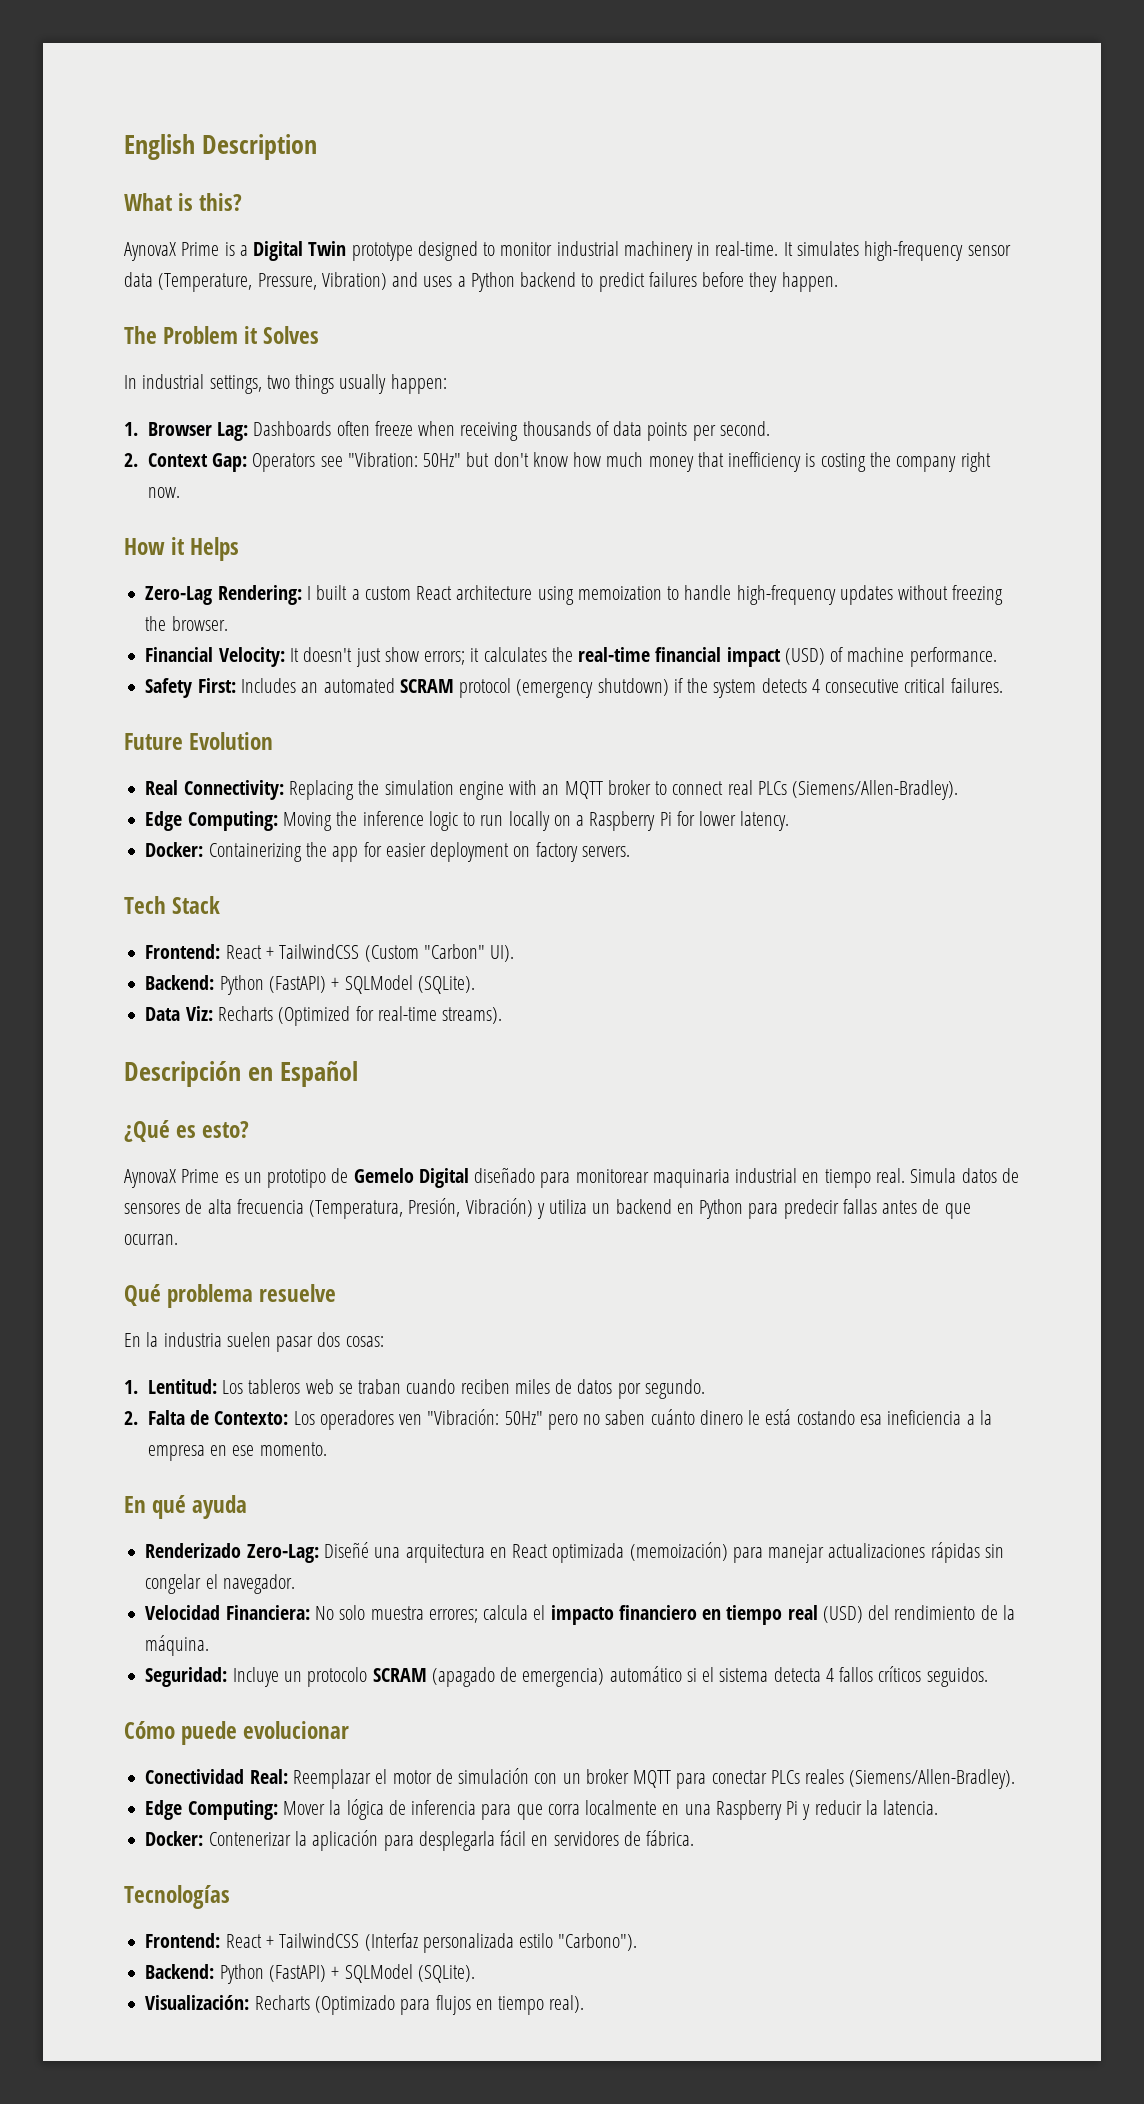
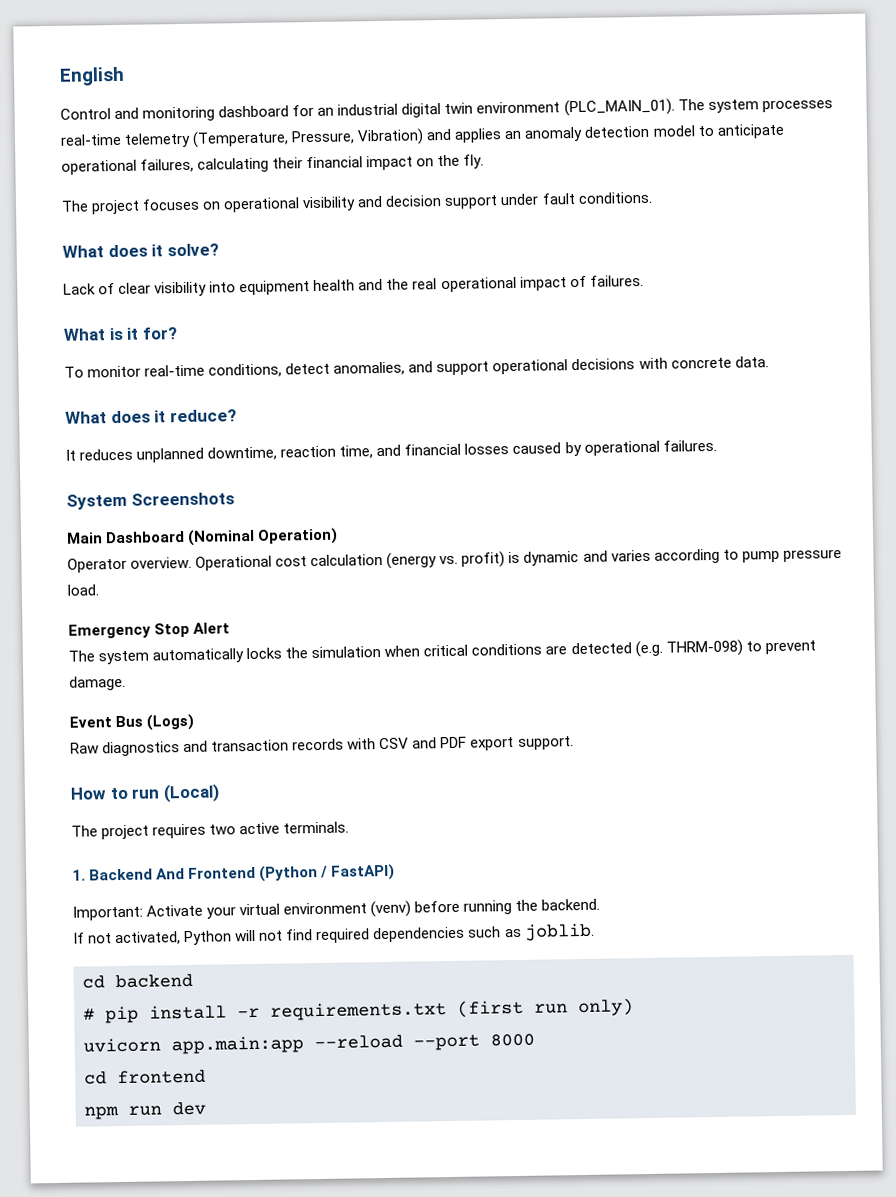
- English Description
- What is this?
- AynovaX Prime is a Digital Twin prototype designed to monitor industrial machinery in real-time. It simulates high-frequency sensor data (Temperature, Pressure, Vibration) and uses a Python backend to predict failures before they happen.
- The Problem it Solves
- In industrial settings, two things usually happen:
- 1. Browser Lag: Dashboards often freeze when receiving thousands of data points per second.
- 2. Context Gap: Operators see "Vibration: 50Hz" but don't know how much money that inefficiency is costing the company right now.
- How it Helps
- Zero-Lag Rendering: I built a custom React architecture using memoization to handle high-frequency updates without freezing the browser.
- Financial Velocity: It doesn't just show errors; it calculates the real-time financial impact (USD) of machine performance.
- Safety First: Includes an automated SCRAM protocol (emergency shutdown) if the system detects 4 consecutive critical failures.
- Future Evolution
- Real Connectivity: Replacing the simulation engine with an MQTT broker to connect real PLCs (Siemens/Allen-Bradley).
- Edge Computing: Moving the inference logic to run locally on a Raspberry Pi for lower latency.
- Docker: Containerizing the app for easier deployment on factory servers.
- Tech Stack
- Frontend: React + TailwindCSS (Custom "Carbon" UI).
- Backend: Python (FastAPI) + SQLModel (SQLite).
- Data Viz: Recharts (Optimized for real-time streams).
- Descripción en Español
- ¿Qué es esto?
- AynovaX Prime es un prototipo de Gemelo Digital diseñado para monitorear maquinaria industrial en tiempo real. Simula datos de sensores de alta frecuencia (Temperatura, Presión, Vibración) y utiliza un backend en Python para predecir fallas antes de que ocurran.
- Qué problema resuelve
- En la industria suelen pasar dos cosas:
- 1. Lentitud: Los tableros web se traban cuando reciben miles de datos por segundo.
- 2. Falta de Contexto: Los operadores ven "Vibración: 50Hz" pero no saben cuánto dinero le está costando esa ineficiencia a la empresa en ese momento.
- En qué ayuda
- Renderizado Zero-Lag: Diseñé una arquitectura en React optimizada (memoización) para manejar actualizaciones rápidas sin congelar el navegador.
- Velocidad Financiera: No solo muestra errores; calcula el impacto financiero en tiempo real (USD) del rendimiento de la máquina.
- Seguridad: Incluye un protocolo SCRAM (apagado de emergencia) automático si el sistema detecta 4 fallos críticos seguidos.
- Cómo puede evolucionar
- Conectividad Real: Reemplazar el motor de simulación con un broker MQTT para conectar PLCs reales (Siemens/Allen-Bradley).
- Edge Computing: Mover la lógica de inferencia para que corra localmente en una Raspberry Pi y reducir la latencia.
- Docker: Contenerizar la aplicación para desplegarla fácil en servidores de fábrica.
- Tecnologías
- Frontend: React + TailwindCSS (Interfaz personalizada estilo "Carbono").
- Backend: Python (FastAPI) + SQLModel (SQLite).
- Visualización: Recharts (Optimizado para flujos en tiempo real).
+ English
+ Control and monitoring dashboard for an industrial digital twin environment (PLC_MAIN_01). The system processes real-time telemetry (Temperature, Pressure, Vibration) and applies an anomaly detection model to anticipate operational failures, calculating their financial impact on the fly.
+ The project focuses on operational visibility and decision support under fault conditions.
+ What does it solve?
+ Lack of clear visibility into equipment health and the real operational impact of failures.
+ What is it for?
+ To monitor real-time conditions, detect anomalies, and support operational decisions with concrete data.
+ What does it reduce?
+ It reduces unplanned downtime, reaction time, and financial losses caused by operational failures.
+ System Screenshots
+ Main Dashboard (Nominal Operation)
+ Operator overview. Operational cost calculation (energy vs. profit) is dynamic and varies according to pump pressure load.
+ Emergency Stop Alert
+ The system automatically locks the simulation when critical conditions are detected (e.g. THRM-098) to prevent damage.
+ Event Bus (Logs)
+ Raw diagnostics and transaction records with CSV and PDF export support.
+ How to run (Local)
+ The project requires two active terminals.
+ 1. Backend And Frontend (Python / FastAPI)
+ Important: Activate your virtual environment (venv) before running the backend.
+ If not activated, Python will not find required dependencies such as joblib.
+ cd backend
+ # pip install -r requirements.txt (first run only)
+ uvicorn app.main:app --reload --port 8000
+ cd frontend
+ npm run dev

